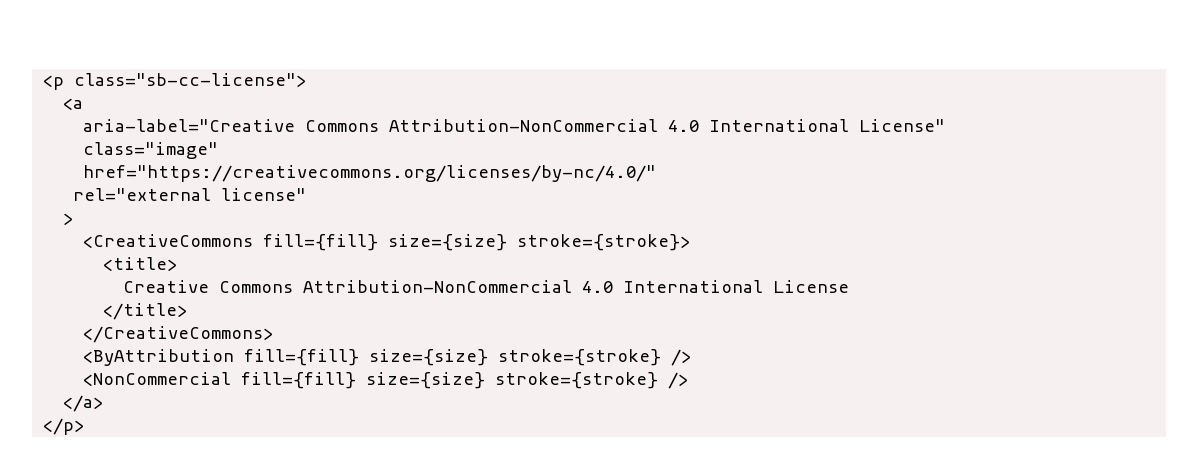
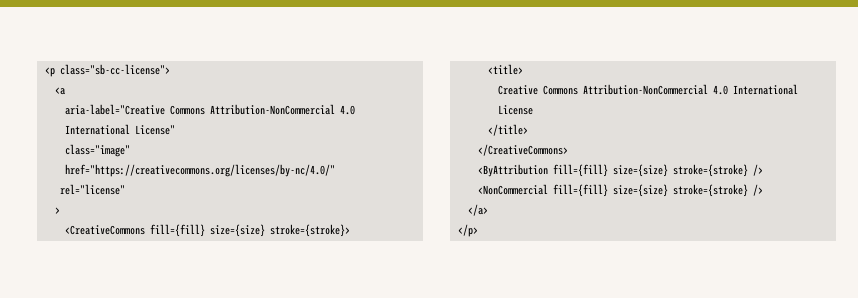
- rel="external license"
+ rel="license"

